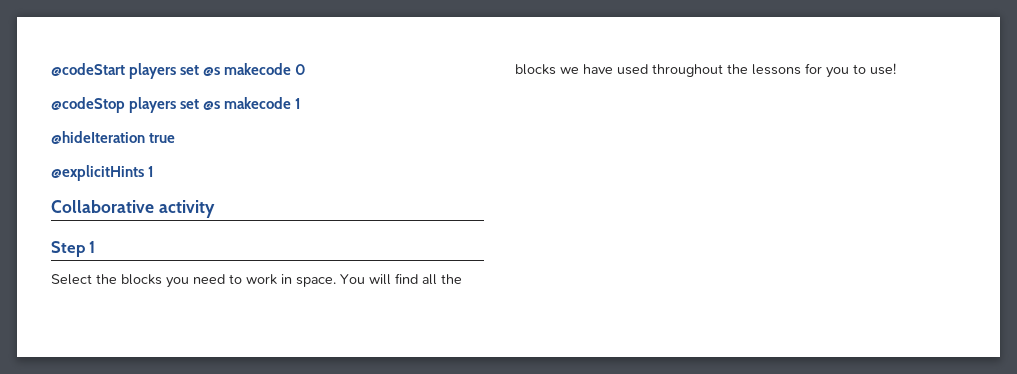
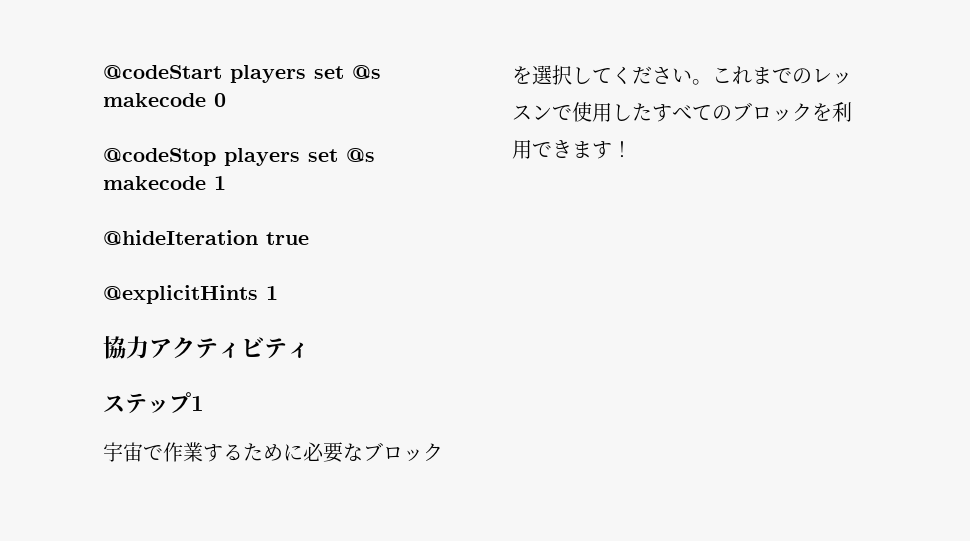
- Collaborative activity
- Step 1
- Select the blocks you need to work in space. You will find all the blocks we have used throughout the lessons for you to use!
+ 協力アクティビティ
+ ステップ1
+ 宇宙で作業するために必要なブロックを選択してください。これまでのレッスンで使用したすべてのブロックを利用できます！

